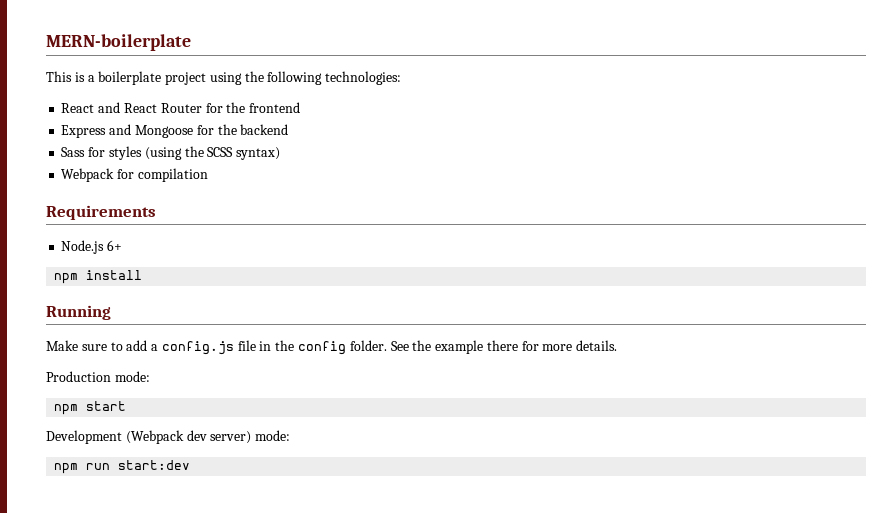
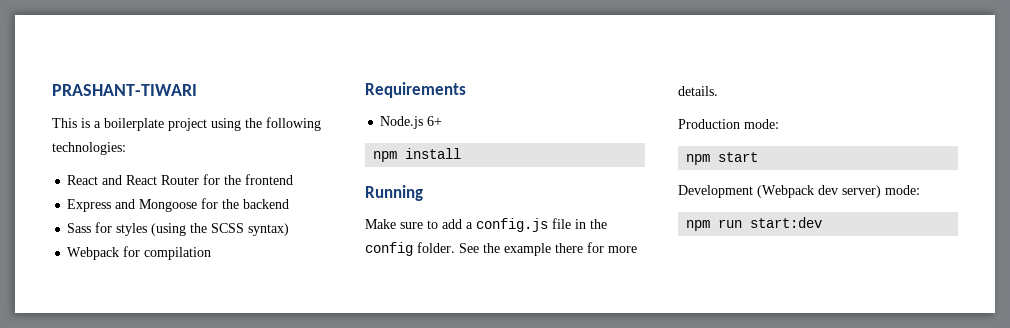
- MERN-boilerplate
+ PRASHANT-TIWARI

